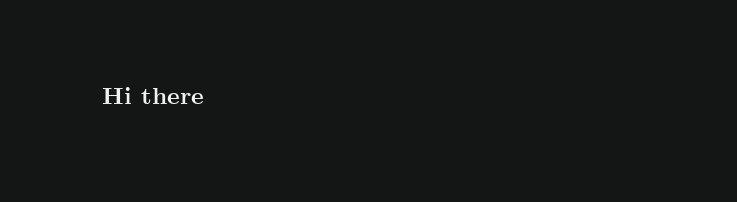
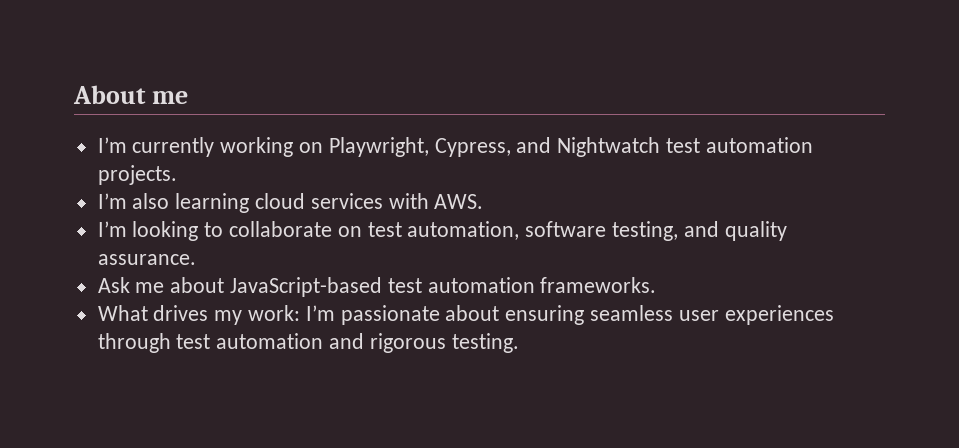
- Hi there
+ About me
+ I’m currently working on Playwright, Cypress, and Nightwatch test automation projects.
+ I’m also learning cloud services with AWS.
+ I’m looking to collaborate on test automation, software testing, and quality assurance.
+ Ask me about JavaScript-based test automation frameworks.
+ What drives my work: I’m passionate about ensuring seamless user experiences through test automation and rigorous testing.

